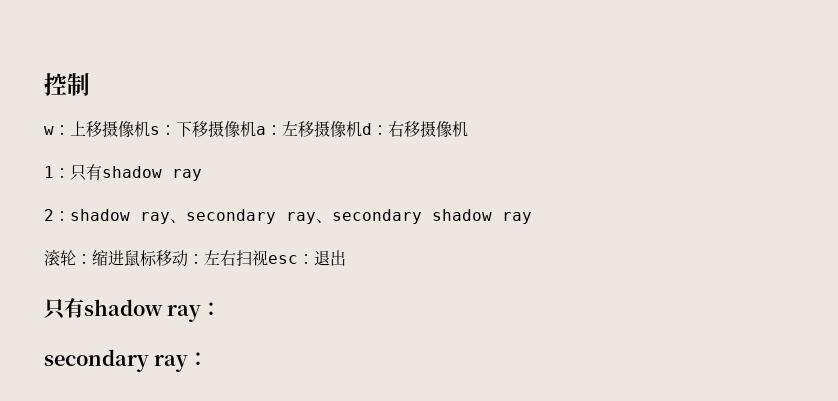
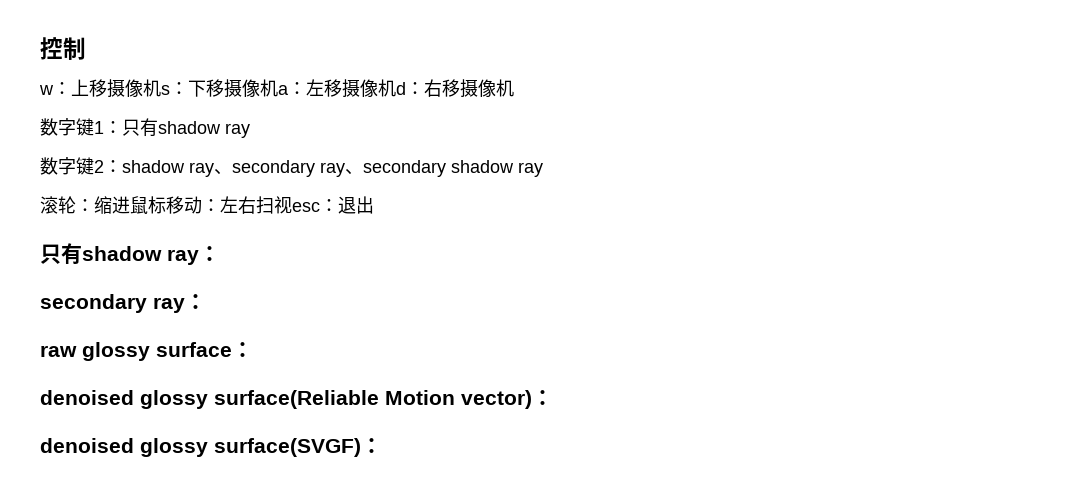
- 1：只有shadow ray
+ 数字键1：只有shadow ray
- 2：shadow ray、secondary ray、secondary shadow ray
+ 数字键2：shadow ray、secondary ray、secondary shadow ray
+ raw glossy surface：
+ denoised glossy surface(Reliable Motion vector)：
+ denoised glossy surface(SVGF)：

